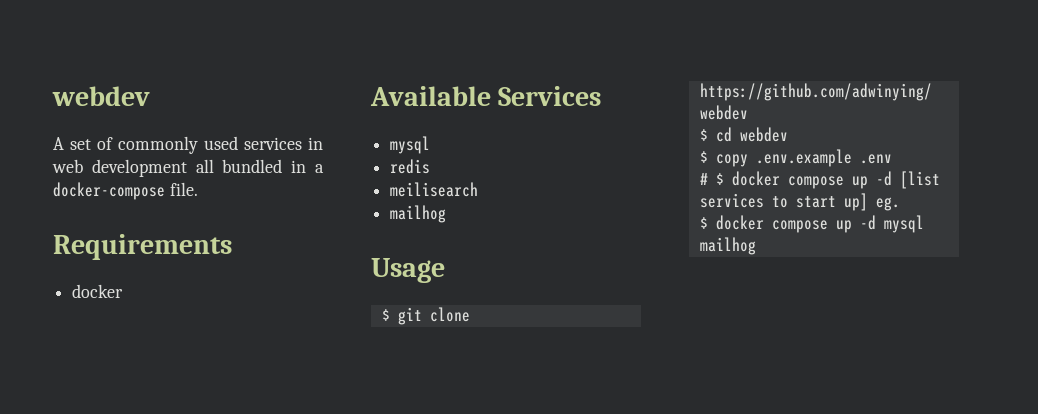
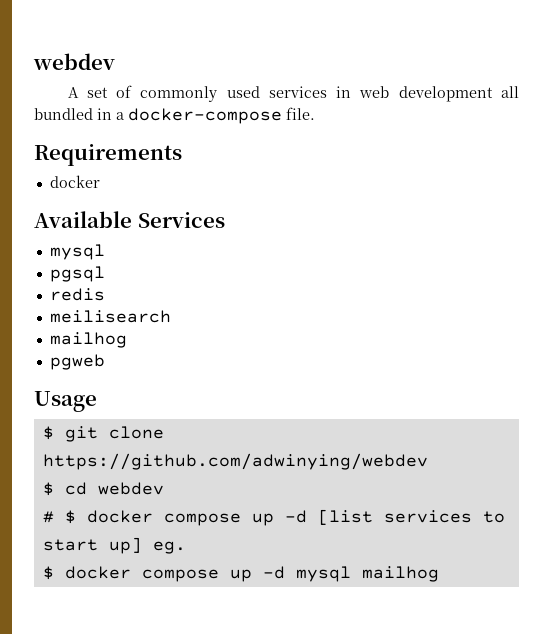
+ pgsql
+ pgweb
- $ copy .env.example .env

